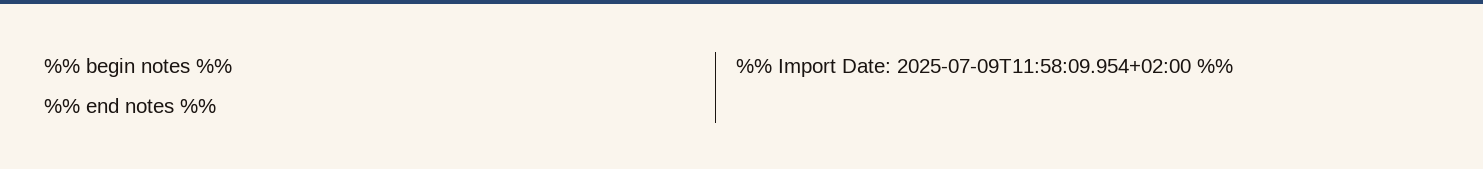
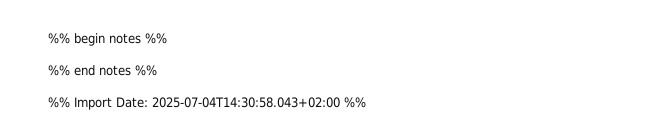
- %% Import Date: 2025-07-09T11:58:09.954+02:00 %%
+ %% Import Date: 2025-07-04T14:30:58.043+02:00 %%

